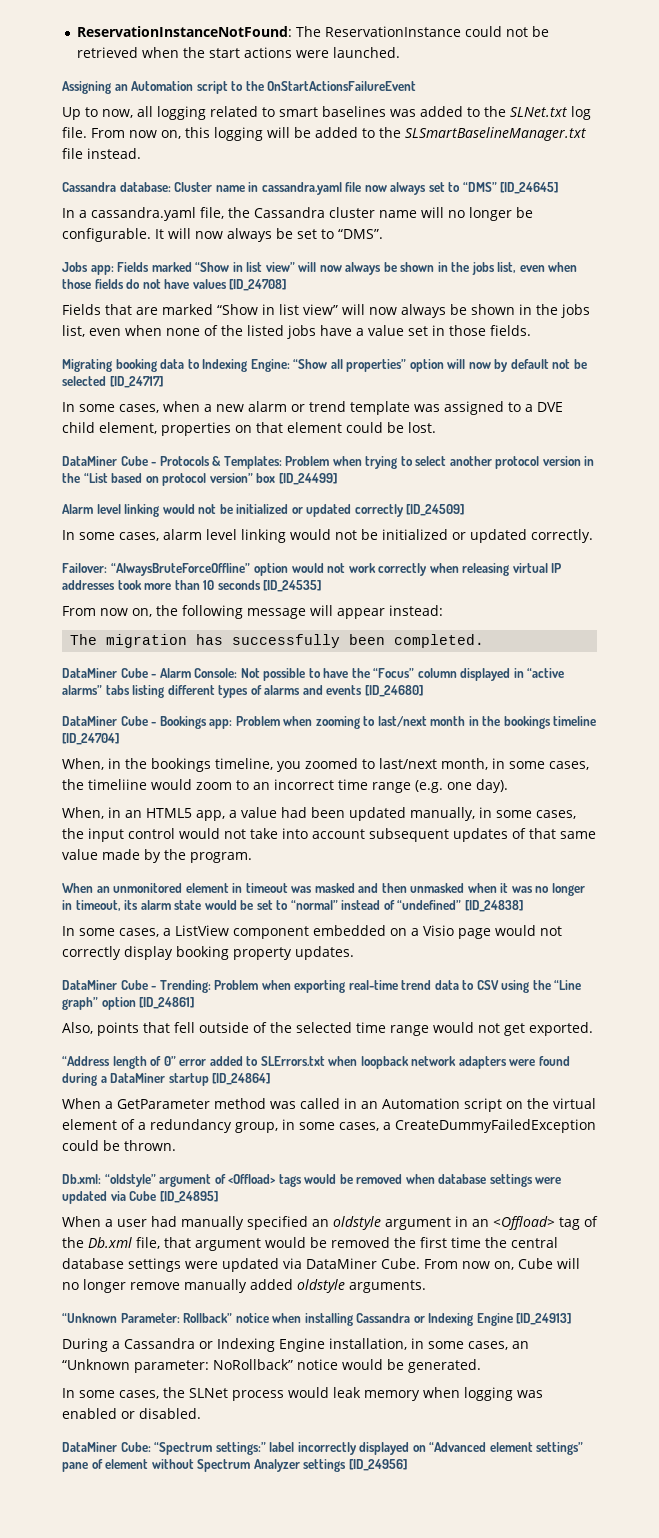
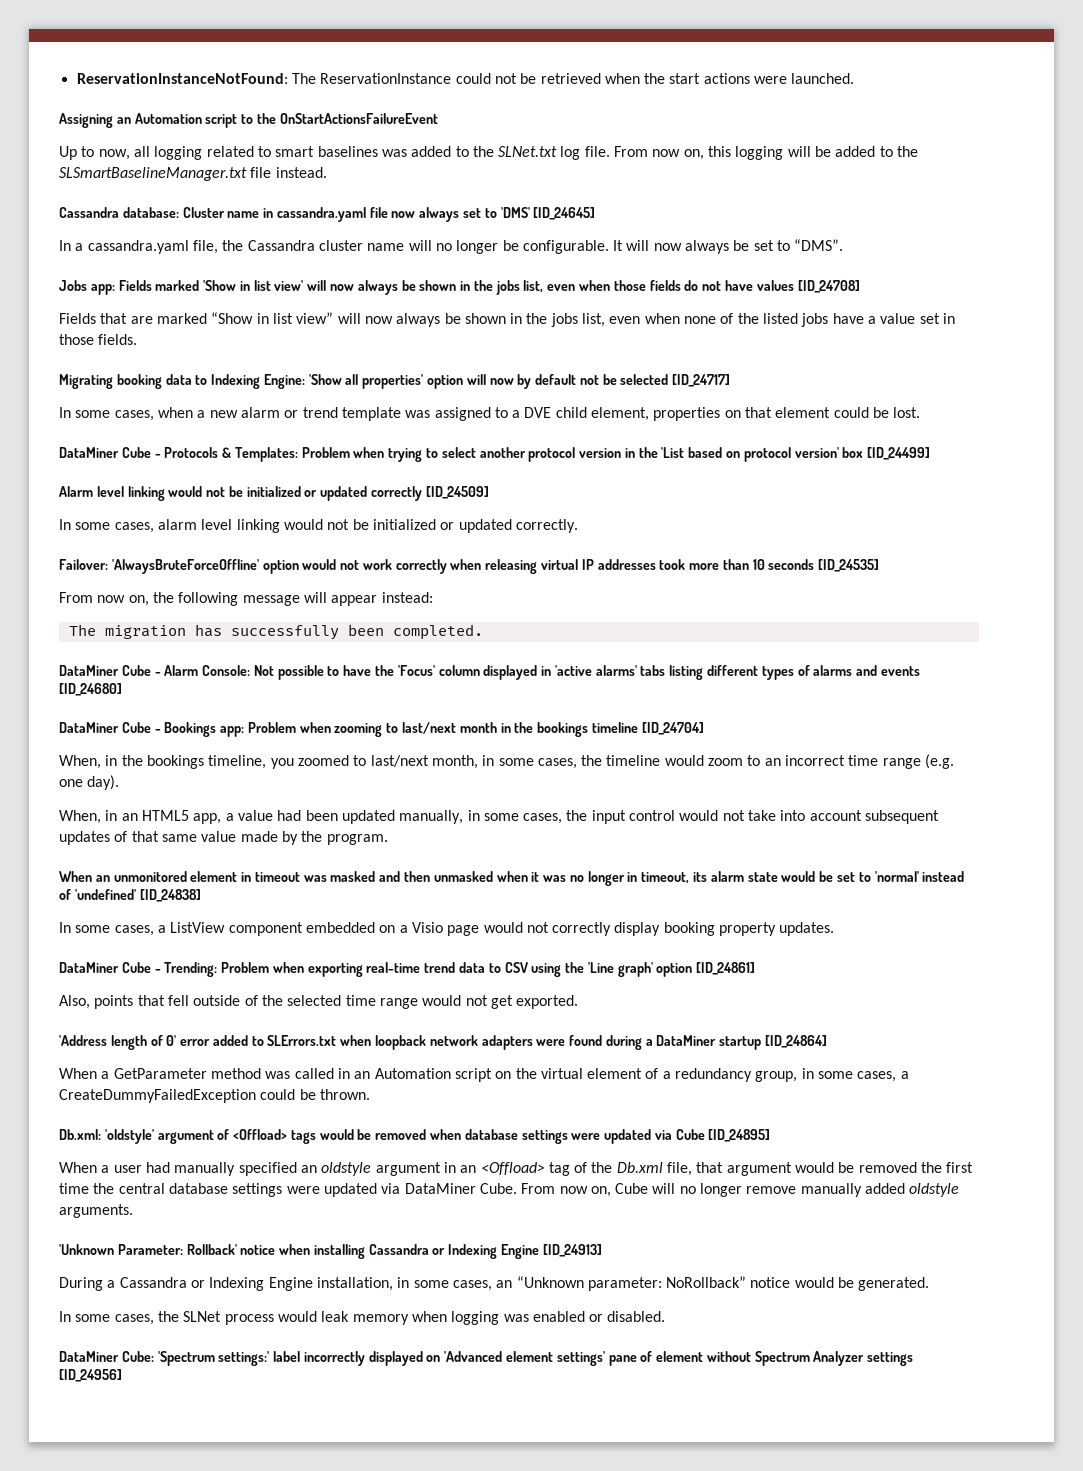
- Cassandra database: Cluster name in cassandra.yaml file now always set to “DMS” [ID_24645]
+ Cassandra database: Cluster name in cassandra.yaml file now always set to 'DMS' [ID_24645]
- Jobs app: Fields marked “Show in list view” will now always be shown in the jobs list, even when those fields do not have values [ID_24708]
+ Jobs app: Fields marked 'Show in list view' will now always be shown in the jobs list, even when those fields do not have values [ID_24708]
- Migrating booking data to Indexing Engine: “Show all properties” option will now by default not be selected [ID_24717]
+ Migrating booking data to Indexing Engine: 'Show all properties' option will now by default not be selected [ID_24717]
- DataMiner Cube - Protocols & Templates: Problem when trying to select another protocol version in the “List based on protocol version” box [ID_24499]
+ DataMiner Cube - Protocols & Templates: Problem when trying to select another protocol version in the 'List based on protocol version' box [ID_24499]
- Failover: “AlwaysBruteForceOffline” option would not work correctly when releasing virtual IP addresses took more than 10 seconds [ID_24535]
+ Failover: 'AlwaysBruteForceOffline' option would not work correctly when releasing virtual IP addresses took more than 10 seconds [ID_24535]
- DataMiner Cube - Alarm Console: Not possible to have the “Focus” column displayed in “active alarms” tabs listing different types of alarms and events [ID_24680]
+ DataMiner Cube - Alarm Console: Not possible to have the 'Focus' column displayed in 'active alarms' tabs listing different types of alarms and events [ID_24680]
- When, in the bookings timeline, you zoomed to last/next month, in some cases, the timeliine would zoom to an incorrect time range (e.g. one day).
+ When, in the bookings timeline, you zoomed to last/next month, in some cases, the timeline would zoom to an incorrect time range (e.g. one day).
- When an unmonitored element in timeout was masked and then unmasked when it was no longer in timeout, its alarm state would be set to “normal” instead of “undefined” [ID_24838]
+ When an unmonitored element in timeout was masked and then unmasked when it was no longer in timeout, its alarm state would be set to 'normal' instead of 'undefined' [ID_24838]
- DataMiner Cube - Trending: Problem when exporting real-time trend data to CSV using the “Line graph” option [ID_24861]
+ DataMiner Cube - Trending: Problem when exporting real-time trend data to CSV using the 'Line graph' option [ID_24861]
- “Address length of 0” error added to SLErrors.txt when loopback network adapters were found during a DataMiner startup [ID_24864]
+ 'Address length of 0' error added to SLErrors.txt when loopback network adapters were found during a DataMiner startup [ID_24864]
- Db.xml: “oldstyle” argument of <Offload> tags would be removed when database settings were updated via Cube [ID_24895]
+ Db.xml: 'oldstyle' argument of <Offload> tags would be removed when database settings were updated via Cube [ID_24895]
- “Unknown Parameter: Rollback” notice when installing Cassandra or Indexing Engine [ID_24913]
+ 'Unknown Parameter: Rollback' notice when installing Cassandra or Indexing Engine [ID_24913]
- DataMiner Cube: “Spectrum settings:” label incorrectly displayed on “Advanced element settings” pane of element without Spectrum Analyzer settings [ID_24956]
+ DataMiner Cube: 'Spectrum settings:' label incorrectly displayed on 'Advanced element settings' pane of element without Spectrum Analyzer settings [ID_24956]

